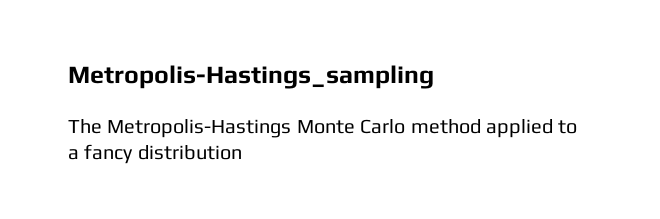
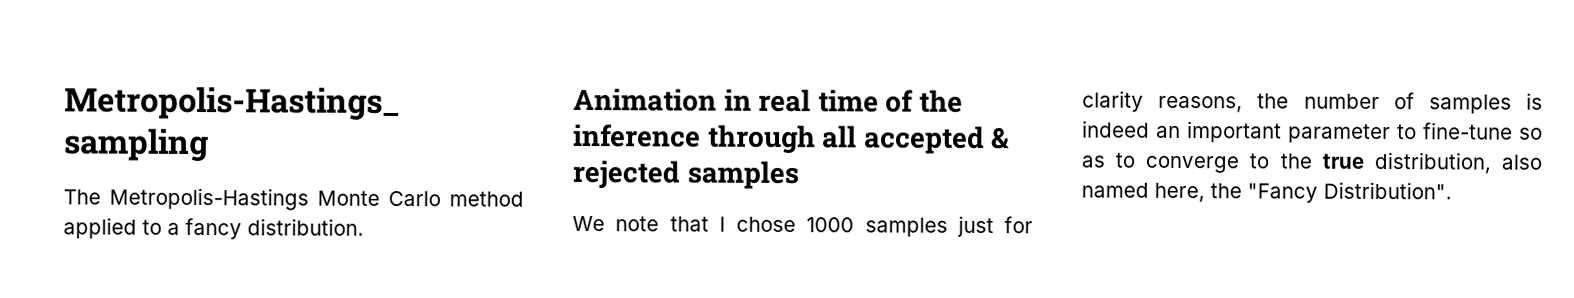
- The Metropolis-Hastings Monte Carlo method applied to a fancy distribution
+ The Metropolis-Hastings Monte Carlo method applied to a fancy distribution.
+ Animation in real time of the inference through all accepted & rejected samples
+ We note that I chose 1000 samples just for clarity reasons, the number of samples is indeed an important parameter to fine-tune so as to converge to the true distribution, also named here, the "Fancy Distribution".

